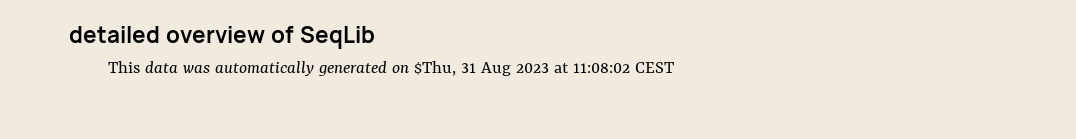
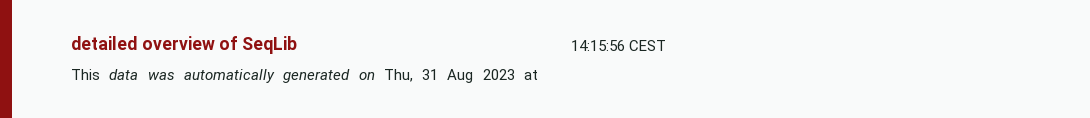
- This data was automatically generated on $Thu, 31 Aug 2023 at 11:08:02 CEST
+ This data was automatically generated on Thu, 31 Aug 2023 at 14:15:56 CEST

